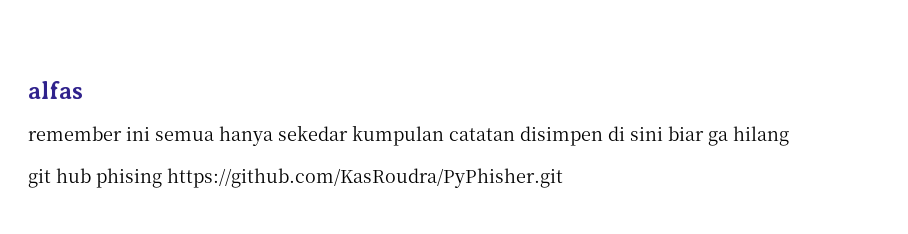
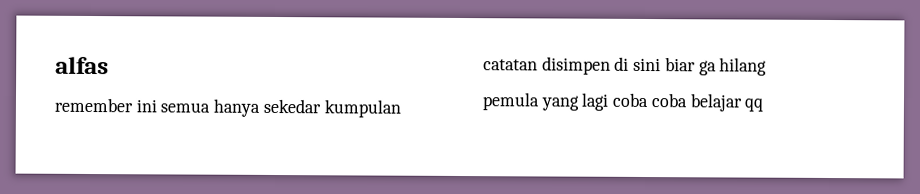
- git hub phising https://github.com/KasRoudra/PyPhisher.git
+ pemula yang lagi coba coba belajar qq

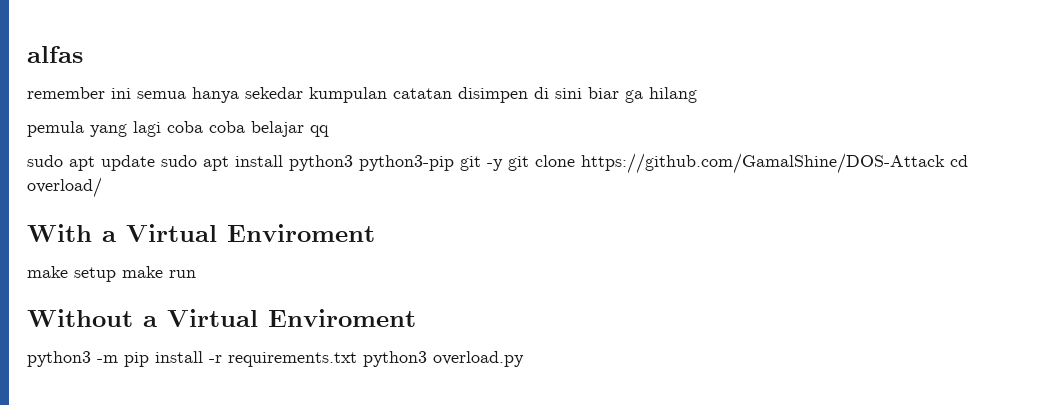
+ sudo apt update sudo apt install python3 python3-pip git -y git clone https://github.com/GamalShine/DOS-Attack cd overload/
+ With a Virtual Enviroment
+ make setup make run
+ Without a Virtual Enviroment
+ python3 -m pip install -r requirements.txt python3 overload.py

